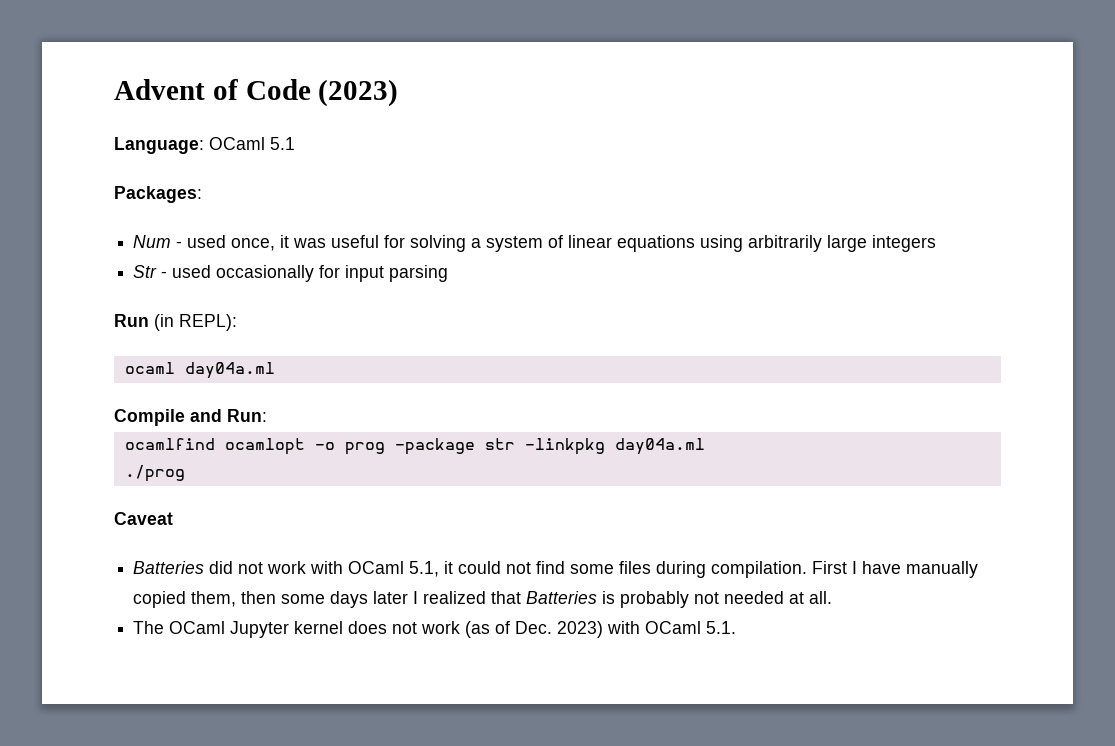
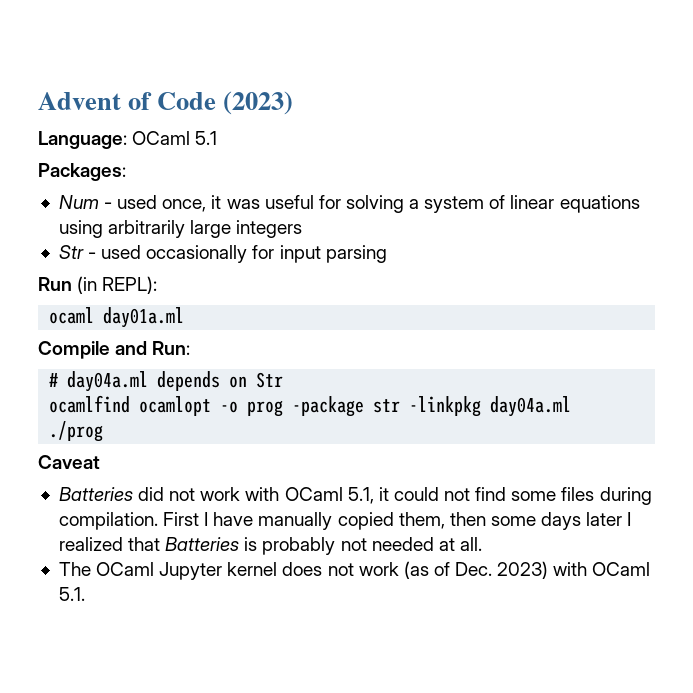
- ocaml day04a.ml
+ ocaml day01a.ml
+ # day04a.ml depends on Str

